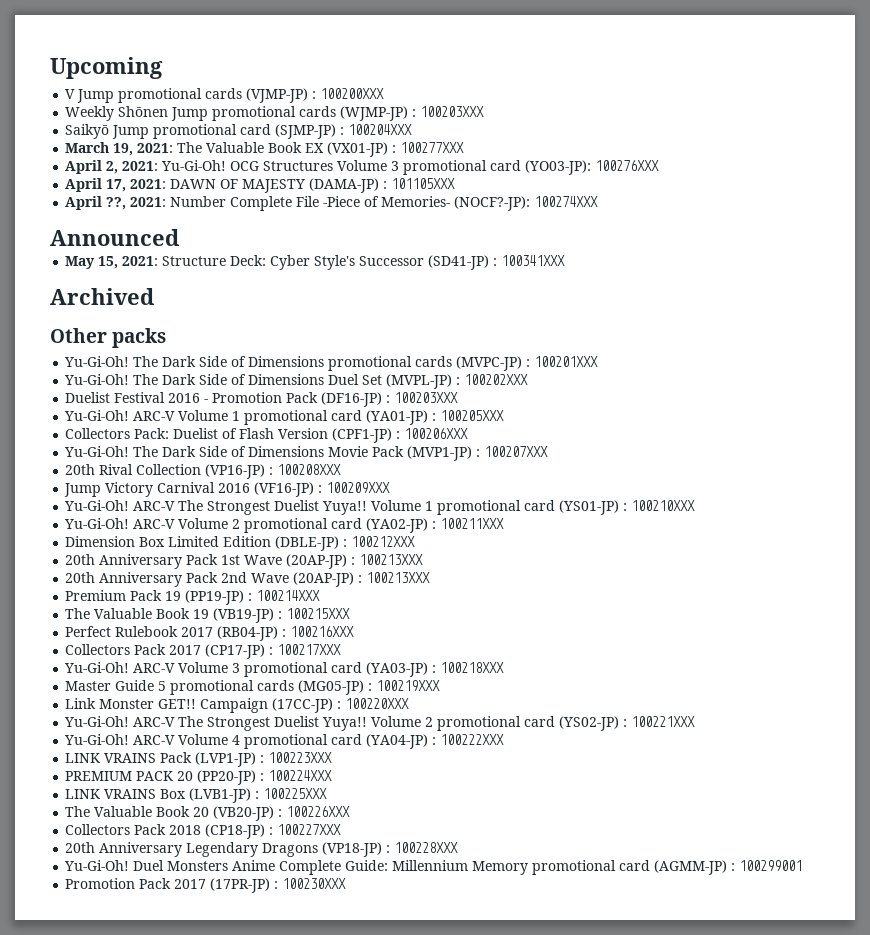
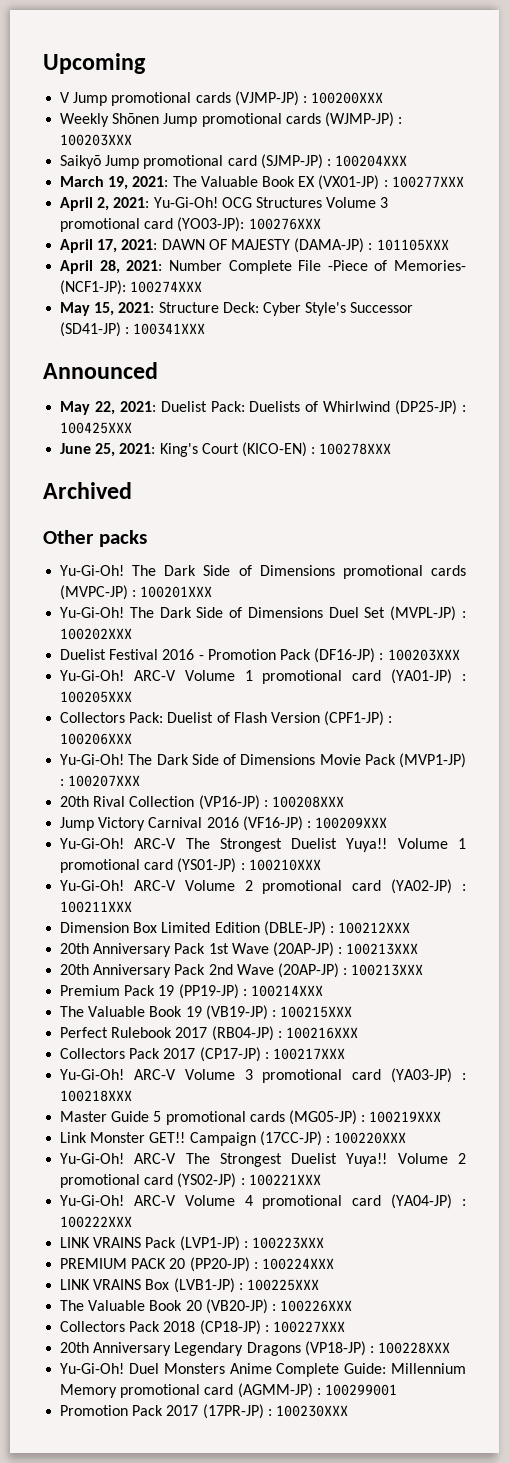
- April ??, 2021: Number Complete File -Piece of Memories- (NOCF?-JP): 100274XXX
+ April 28, 2021: Number Complete File -Piece of Memories- (NCF1-JP): 100274XXX
- Announced
+ Announced
+ May 22, 2021: Duelist Pack: Duelists of Whirlwind (DP25-JP) : 100425XXX
+ June 25, 2021: King's Court (KICO-EN) : 100278XXX

